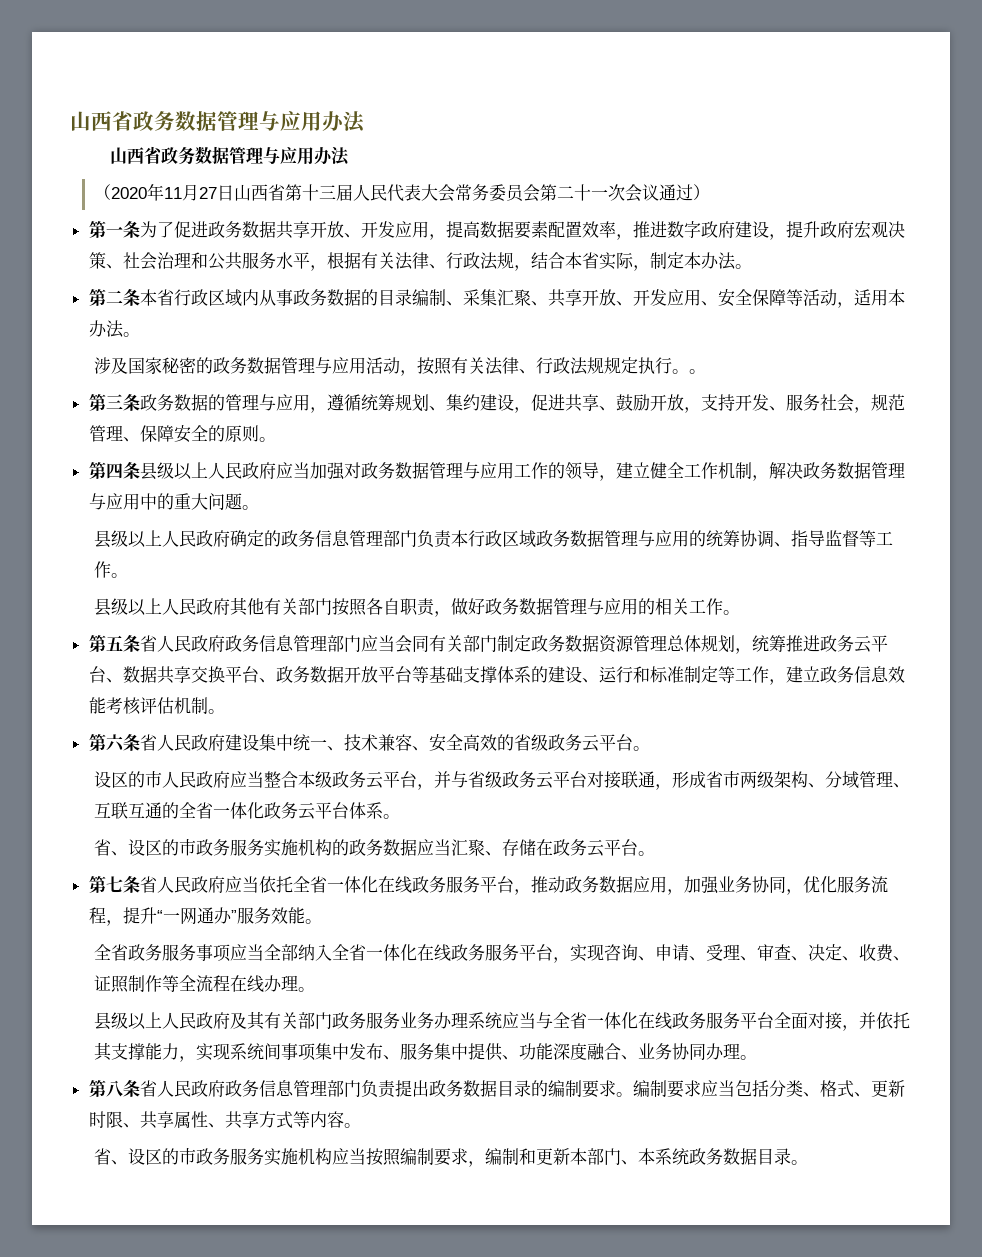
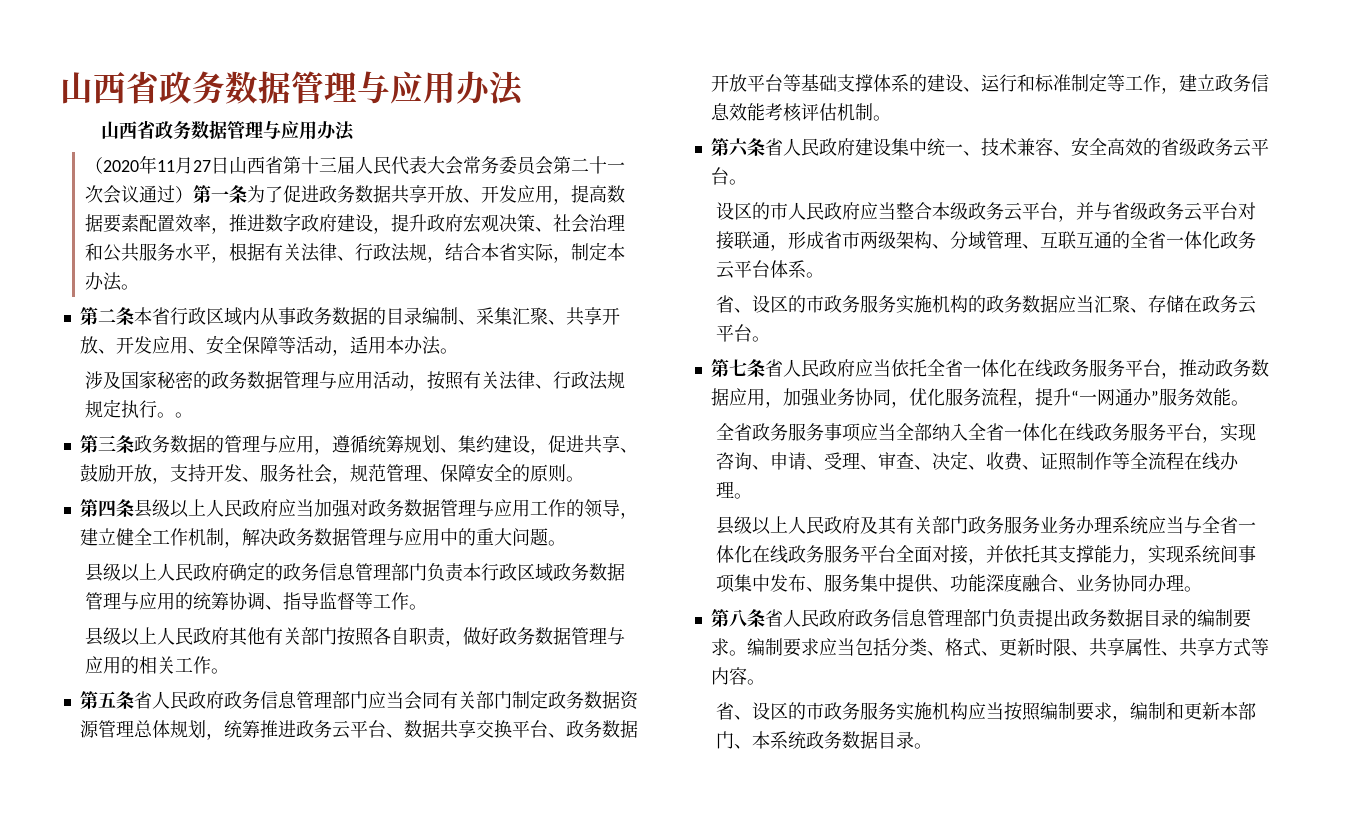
- （2020年11月27日山西省第十三届人民代表大会常务委员会第二十一次会议通过）
- 第一条为了促进政务数据共享开放、开发应用，提高数据要素配置效率，推进数字政府建设，提升政府宏观决策、社会治理和公共服务水平，根据有关法律、行政法规，结合本省实际，制定本办法。
+ （2020年11月27日山西省第十三届人民代表大会常务委员会第二十一次会议通过）第一条为了促进政务数据共享开放、开发应用，提高数据要素配置效率，推进数字政府建设，提升政府宏观决策、社会治理和公共服务水平，根据有关法律、行政法规，结合本省实际，制定本办法。

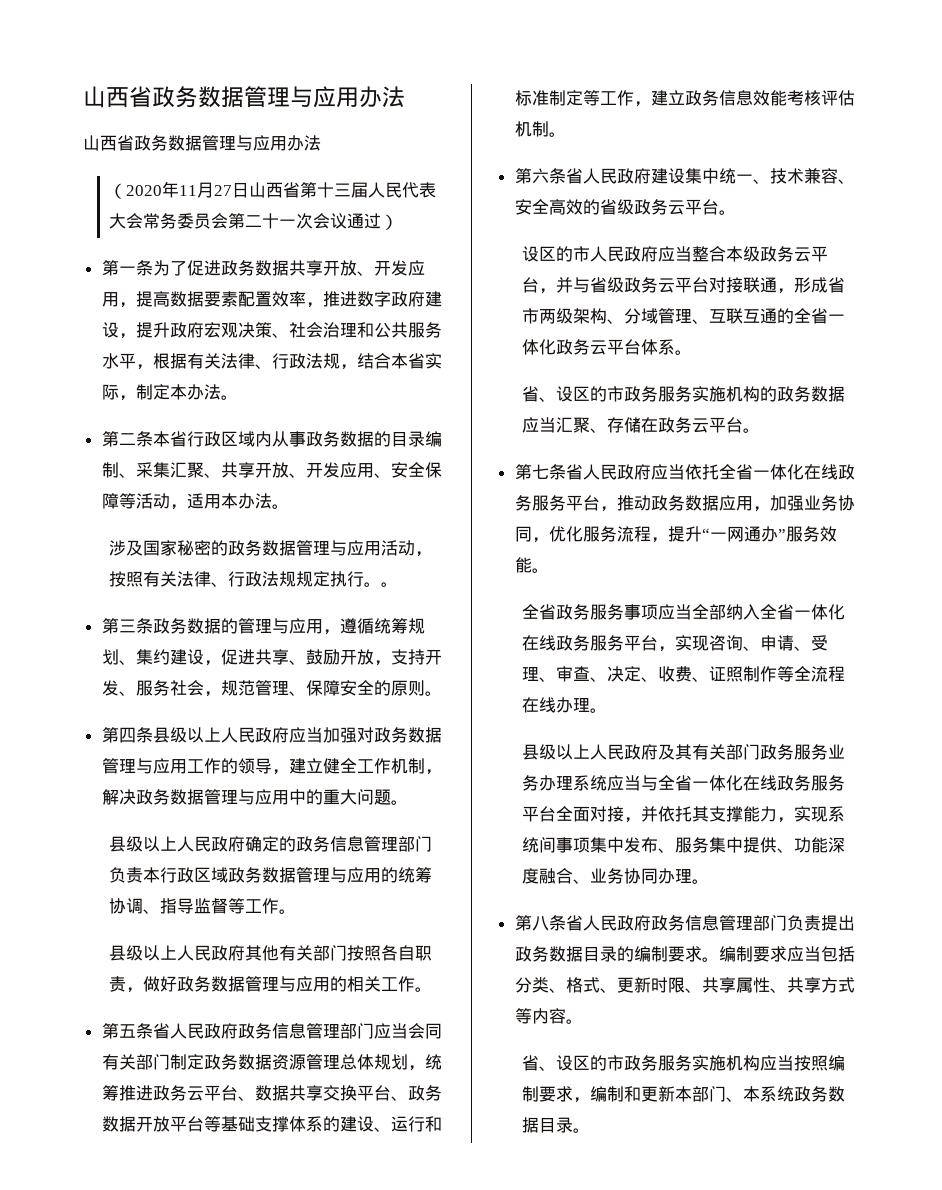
- （2020年11月27日山西省第十三届人民代表大会常务委员会第二十一次会议通过）第一条为了促进政务数据共享开放、开发应用，提高数据要素配置效率，推进数字政府建设，提升政府宏观决策、社会治理和公共服务水平，根据有关法律、行政法规，结合本省实际，制定本办法。
+ （2020年11月27日山西省第十三届人民代表大会常务委员会第二十一次会议通过）
+ 第一条为了促进政务数据共享开放、开发应用，提高数据要素配置效率，推进数字政府建设，提升政府宏观决策、社会治理和公共服务水平，根据有关法律、行政法规，结合本省实际，制定本办法。

